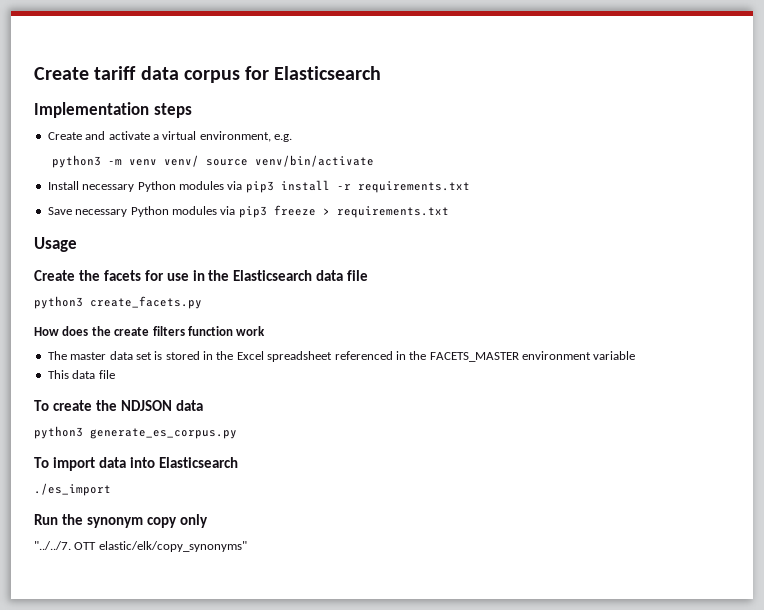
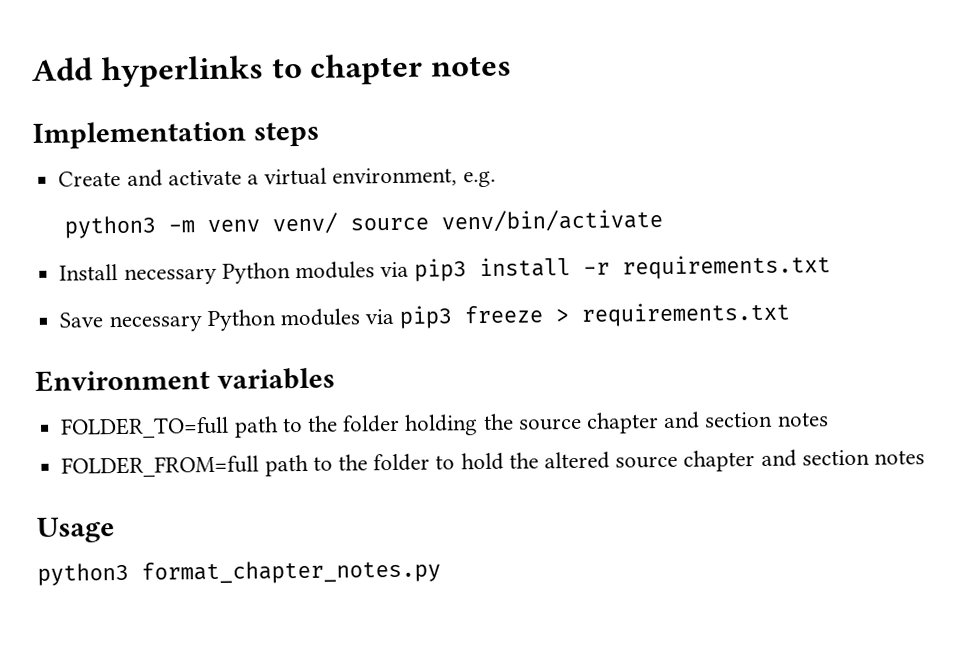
- Create tariff data corpus for Elasticsearch
+ Add hyperlinks to chapter notes
+ Environment variables
+ FOLDER_TO=full path to the folder holding the source chapter and section notes
+ FOLDER_FROM=full path to the folder to hold the altered source chapter and section notes
  Usage
- Create the facets for use in the Elasticsearch data file
- python3 create_facets.py
- How does the create filters function work
- The master data set is stored in the Excel spreadsheet referenced in the FACETS_MASTER environment variable
- This data file
- To create the NDJSON data
- python3 generate_es_corpus.py
- To import data into Elasticsearch
- ./es_import
- Run the synonym copy only
- "../../7. OTT elastic/elk/copy_synonyms"
+ python3 format_chapter_notes.py

